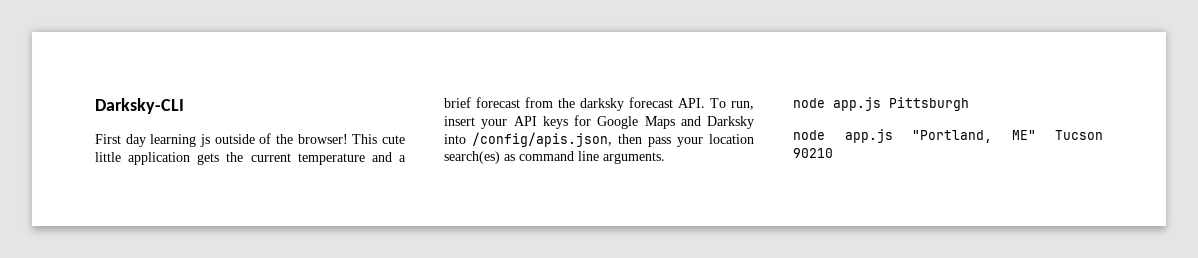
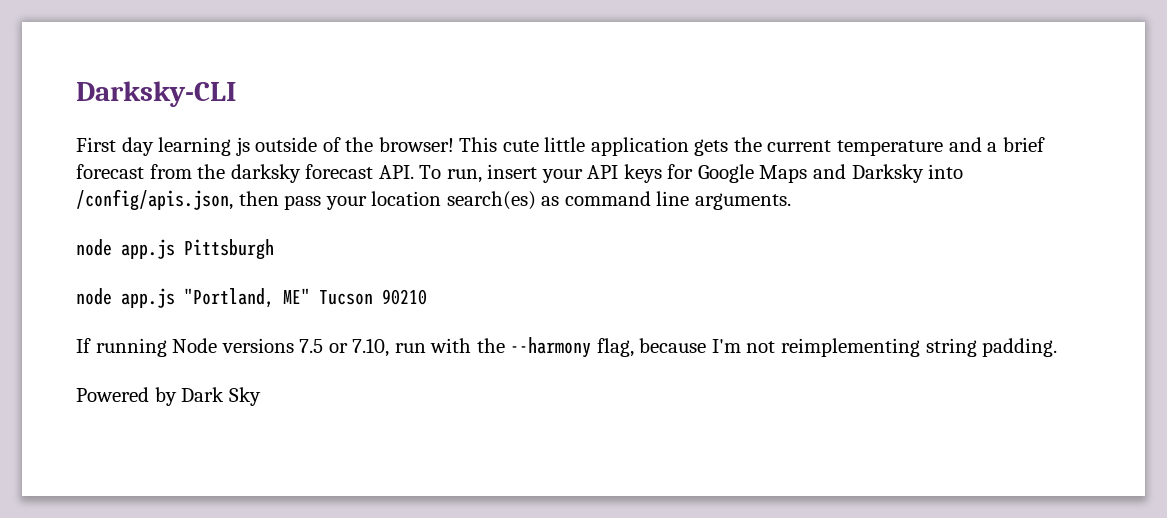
+ If running Node versions 7.5 or 7.10, run with the --harmony flag, because I'm not reimplementing string padding.
+ Powered by Dark Sky

